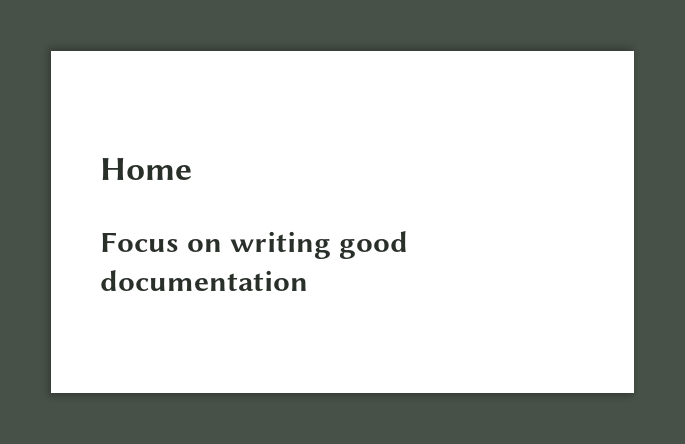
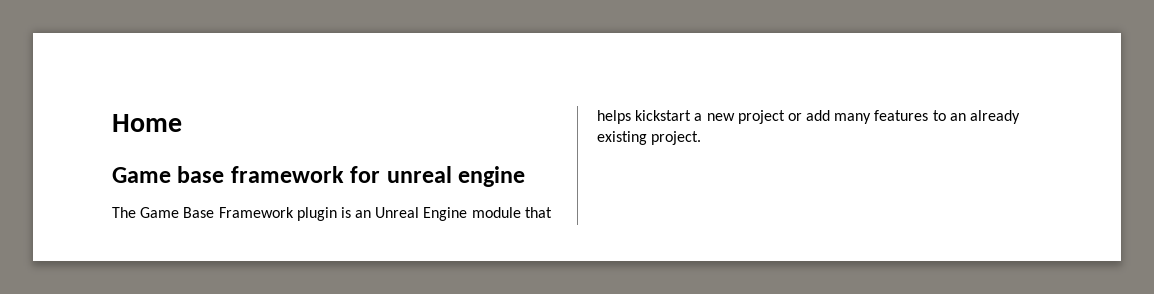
- Focus on writing good documentation
+ Game base framework for unreal engine
+ The Game Base Framework plugin is an Unreal Engine module that helps kickstart a new project or add many features to an already existing project.

